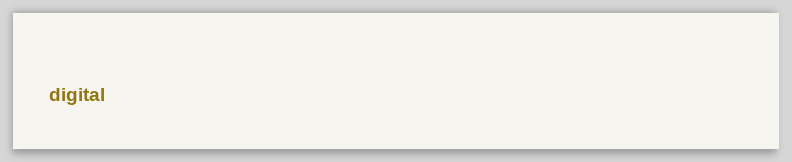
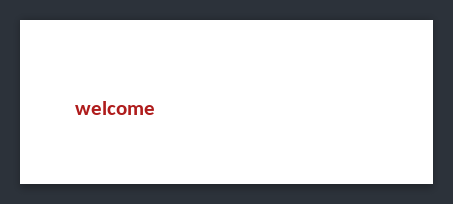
- digital
+ welcome

